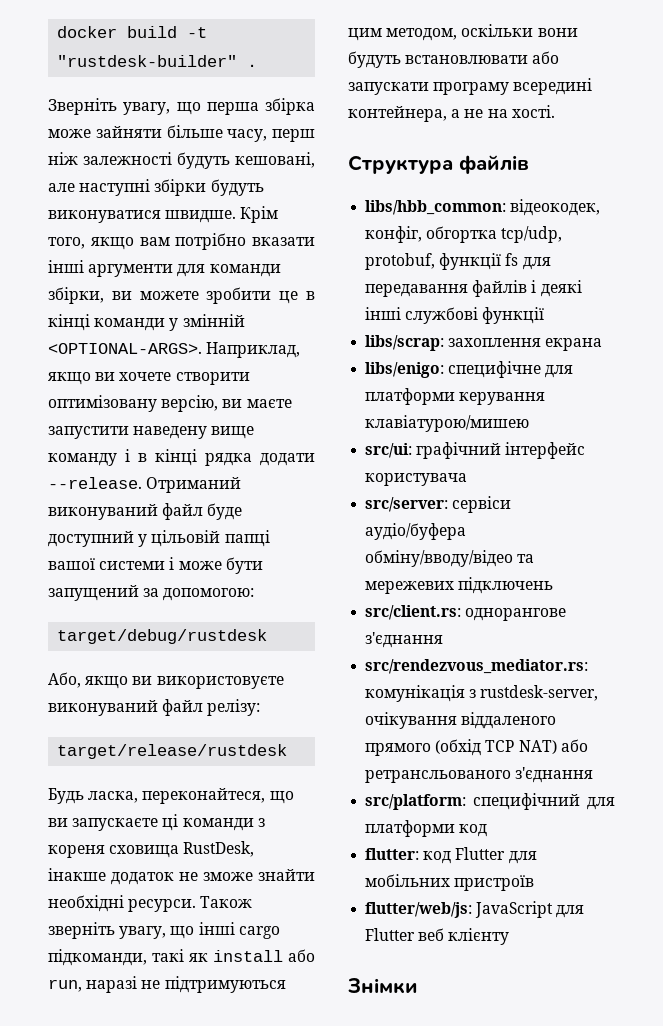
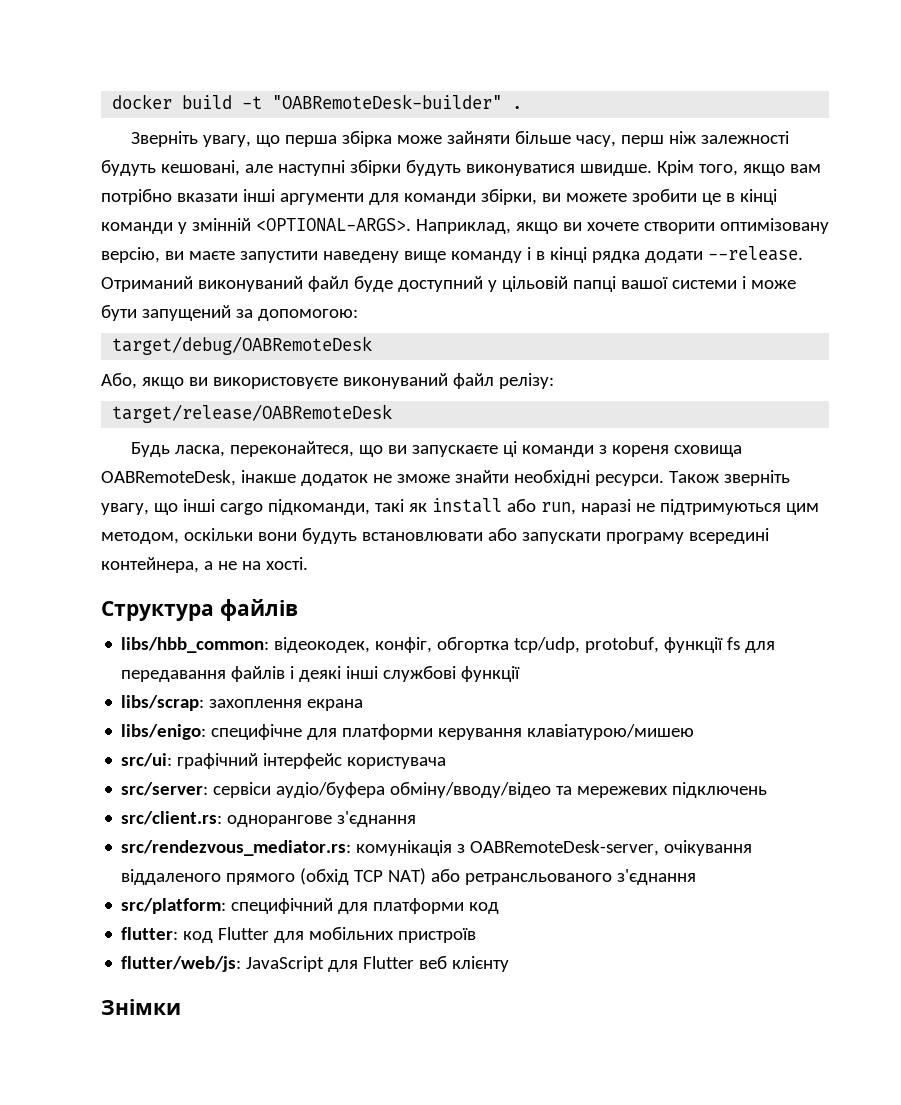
- docker build -t "rustdesk-builder" .
+ docker build -t "OABRemoteDesk-builder" .
- target/debug/rustdesk
+ target/debug/OABRemoteDesk
- target/release/rustdesk
+ target/release/OABRemoteDesk
- Будь ласка, переконайтеся, що ви запускаєте ці команди з кореня сховища RustDesk, інакше додаток не зможе знайти необхідні ресурси.
+ Будь ласка, переконайтеся, що ви запускаєте ці команди з кореня сховища OABRemoteDesk, інакше додаток не зможе знайти необхідні ресурси.
- src/rendezvous_mediator.rs: комунікація з rustdesk-server, очікування віддаленого прямого (обхід TCP NAT) або ретрансльованого з'єднання
+ src/rendezvous_mediator.rs: комунікація з OABRemoteDesk-server, очікування віддаленого прямого (обхід TCP NAT) або ретрансльованого з'єднання

